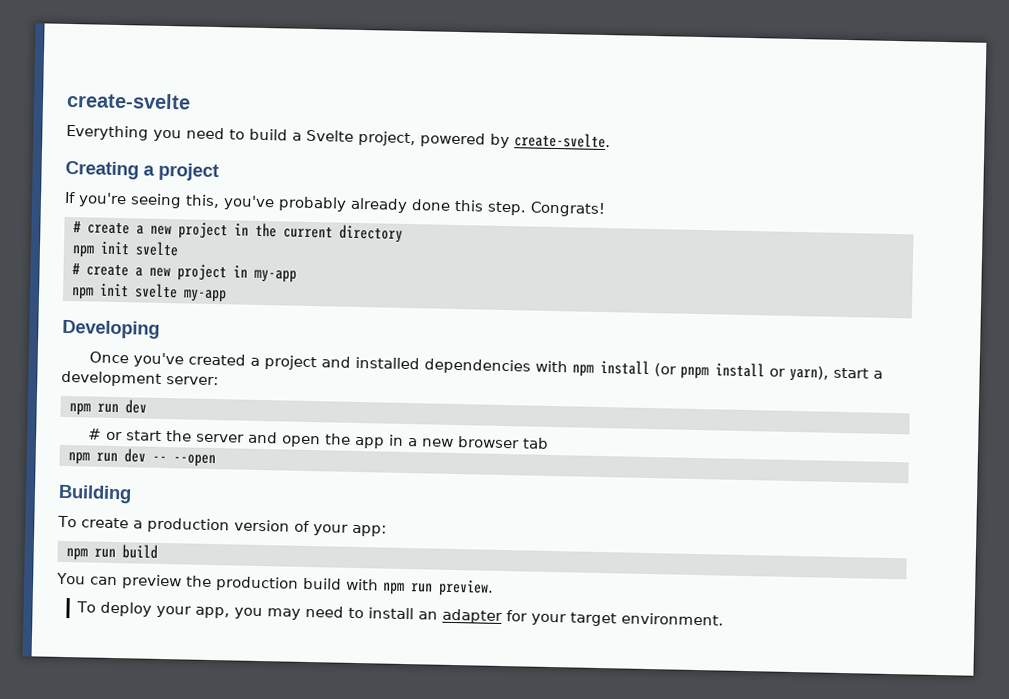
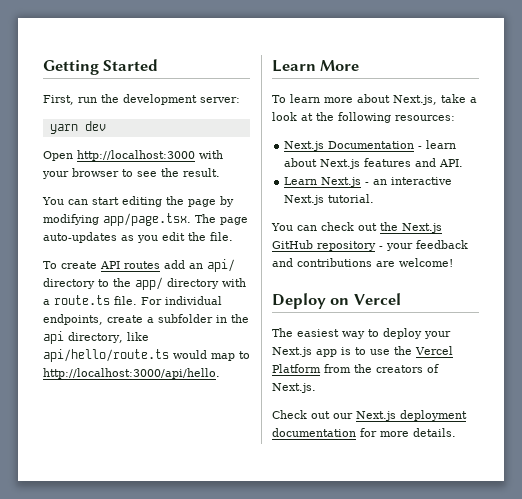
- create-svelte
- Everything you need to build a Svelte project, powered by create-svelte.
- Creating a project
- If you're seeing this, you've probably already done this step. Congrats!
- # create a new project in the current directory
- npm init svelte
- # create a new project in my-app
- npm init svelte my-app
- Developing
- Once you've created a project and installed dependencies with npm install (or pnpm install or yarn), start a development server:
- npm run dev
+ Getting Started
+ First, run the development server:
+ yarn dev
- # or start the server and open the app in a new browser tab
- npm run dev -- --open
- Building
- To create a production version of your app:
- npm run build
- You can preview the production build with npm run preview.
- To deploy your app, you may need to install an adapter for your target environment.
+ Open http://localhost:3000 with your browser to see the result.
+ You can start editing the page by modifying app/page.tsx. The page auto-updates as you edit the file.
+ To create API routes add an api/ directory to the app/ directory with a route.ts file. For individual endpoints, create a subfolder in the api directory, like api/hello/route.ts would map to http://localhost:3000/api/hello.
+ Learn More
+ To learn more about Next.js, take a look at the following resources:
+ Next.js Documentation - learn about Next.js features and API.
+ Learn Next.js - an interactive Next.js tutorial.
+ You can check out the Next.js GitHub repository - your feedback and contributions are welcome!
+ Deploy on Vercel
+ The easiest way to deploy your Next.js app is to use the Vercel Platform from the creators of Next.js.
+ Check out our Next.js deployment documentation for more details.

